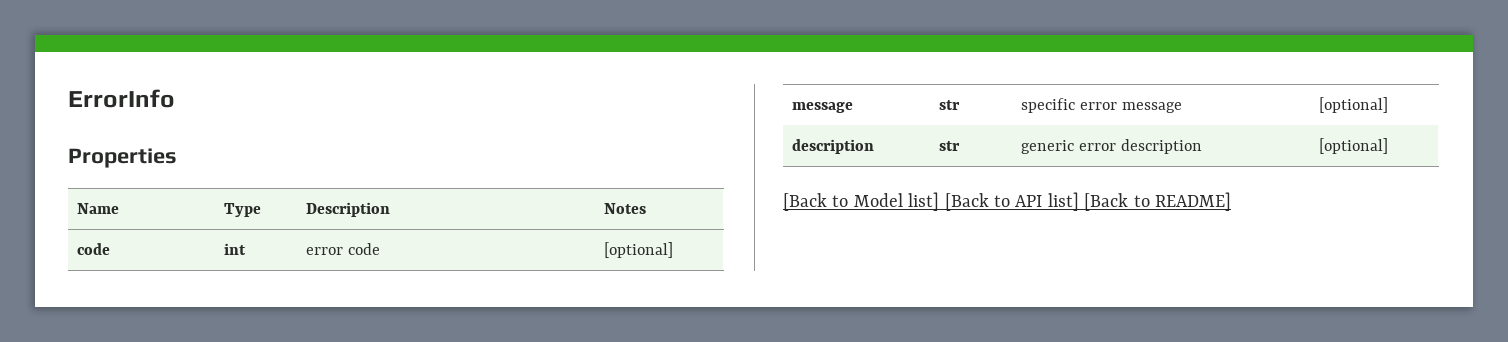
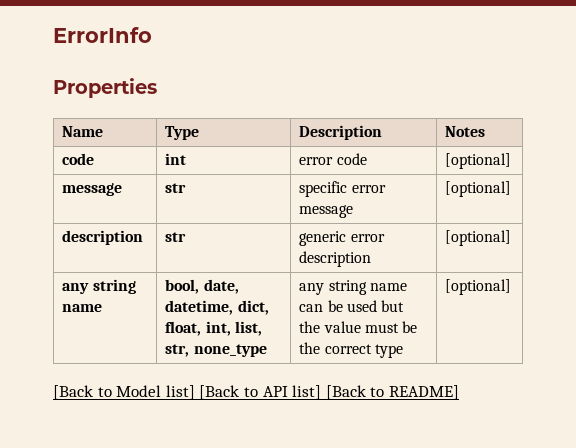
+ any string name | bool, date, datetime, dict, float, int, list, str, none_type | any string name can be used but the value must be the correct type | [optional]

